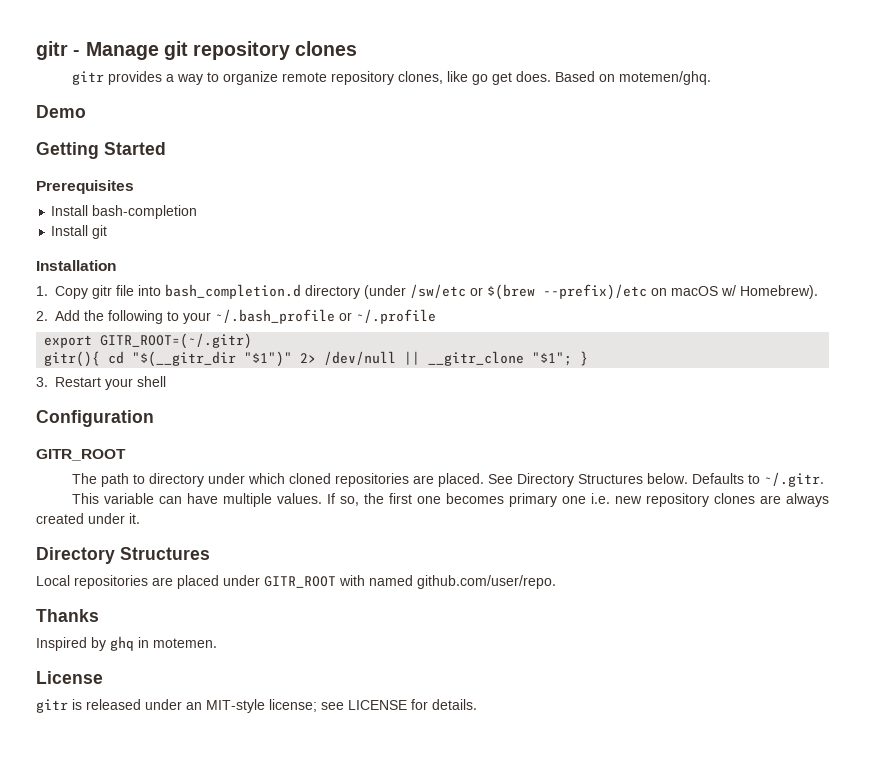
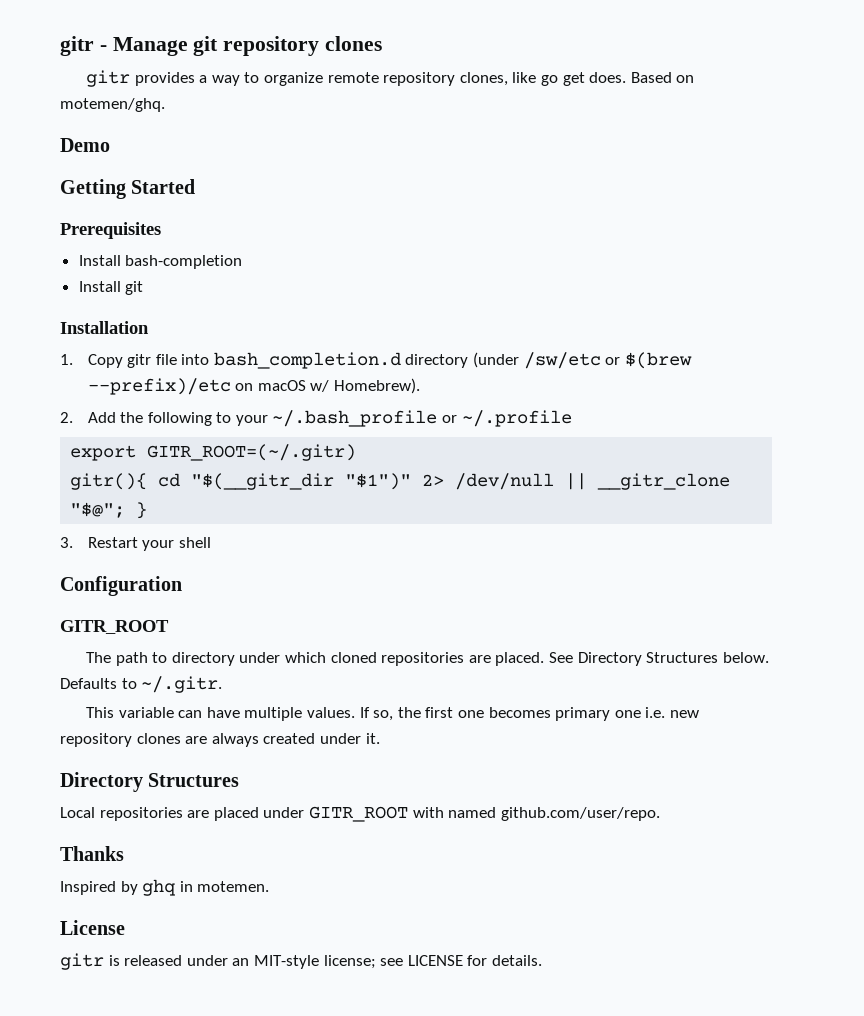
- gitr(){ cd "$(__gitr_dir "$1")" 2> /dev/null || __gitr_clone "$1"; }
+ gitr(){ cd "$(__gitr_dir "$1")" 2> /dev/null || __gitr_clone "$@"; }

